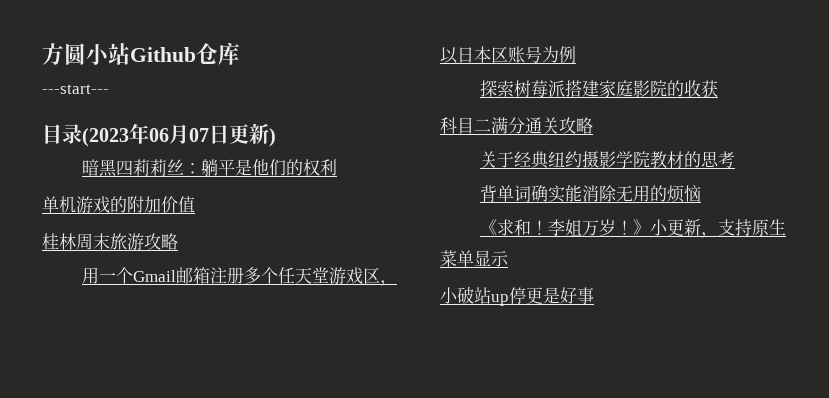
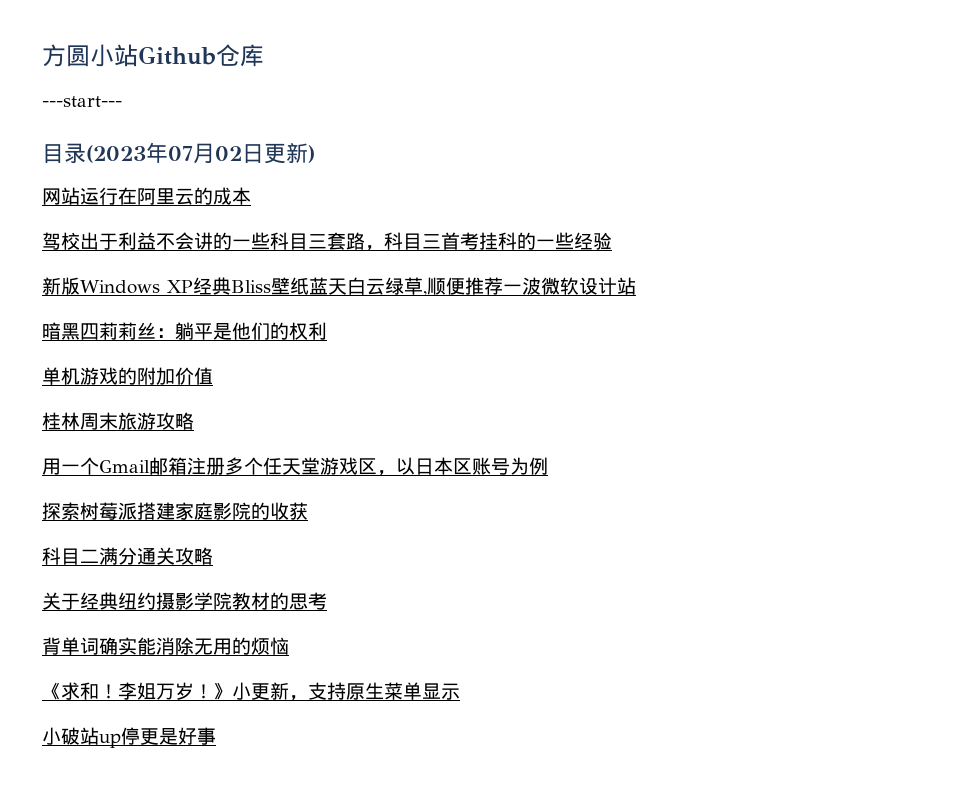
- 目录(2023年06月07日更新)
+ 目录(2023年07月02日更新)
+ 网站运行在阿里云的成本
+ 驾校出于利益不会讲的一些科目三套路，科目三首考挂科的一些经验
+ 新版Windows XP经典Bliss壁纸蓝天白云绿草,顺便推荐一波微软设计站

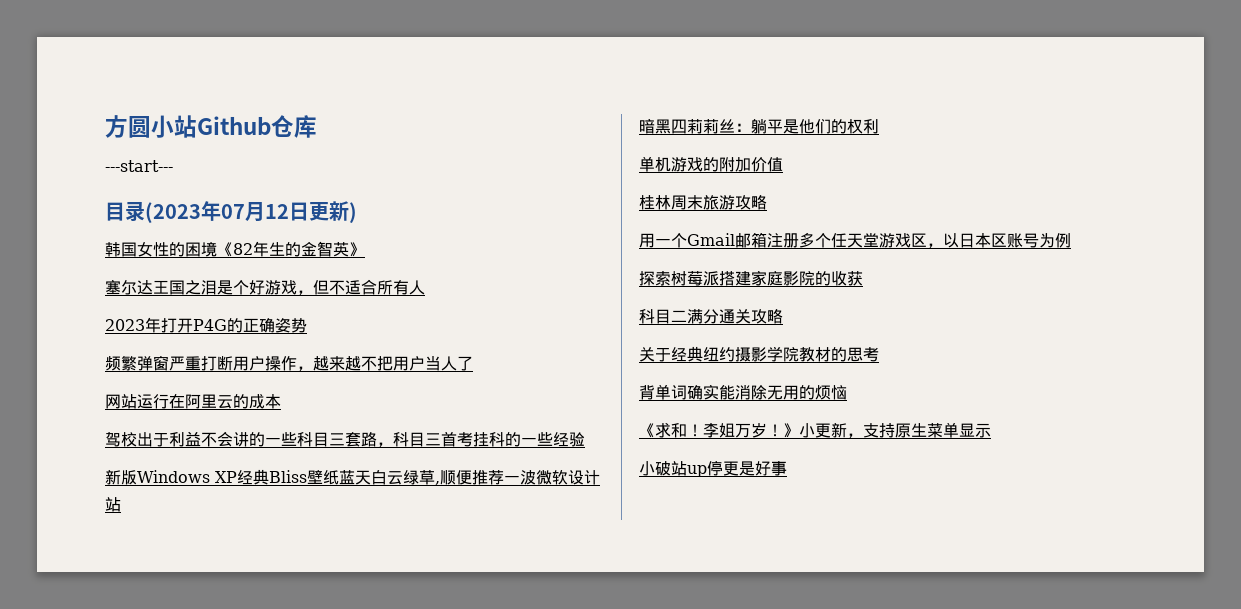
- 目录(2023年07月02日更新)
+ 目录(2023年07月12日更新)
+ 韩国女性的困境《82年生的金智英》
+ 塞尔达王国之泪是个好游戏，但不适合所有人
+ 2023年打开P4G的正确姿势
+ 频繁弹窗严重打断用户操作，越来越不把用户当人了

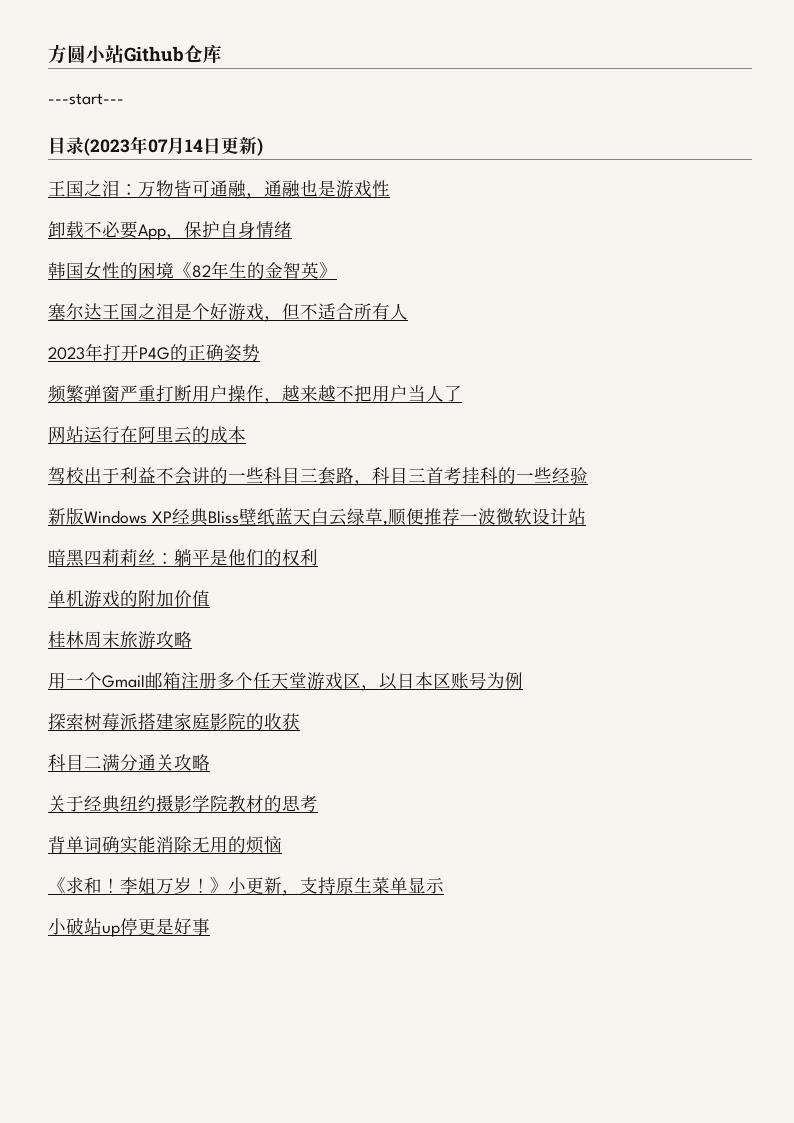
- 目录(2023年07月12日更新)
+ 目录(2023年07月14日更新)
+ 王国之泪：万物皆可通融，通融也是游戏性
+ 卸载不必要App，保护自身情绪

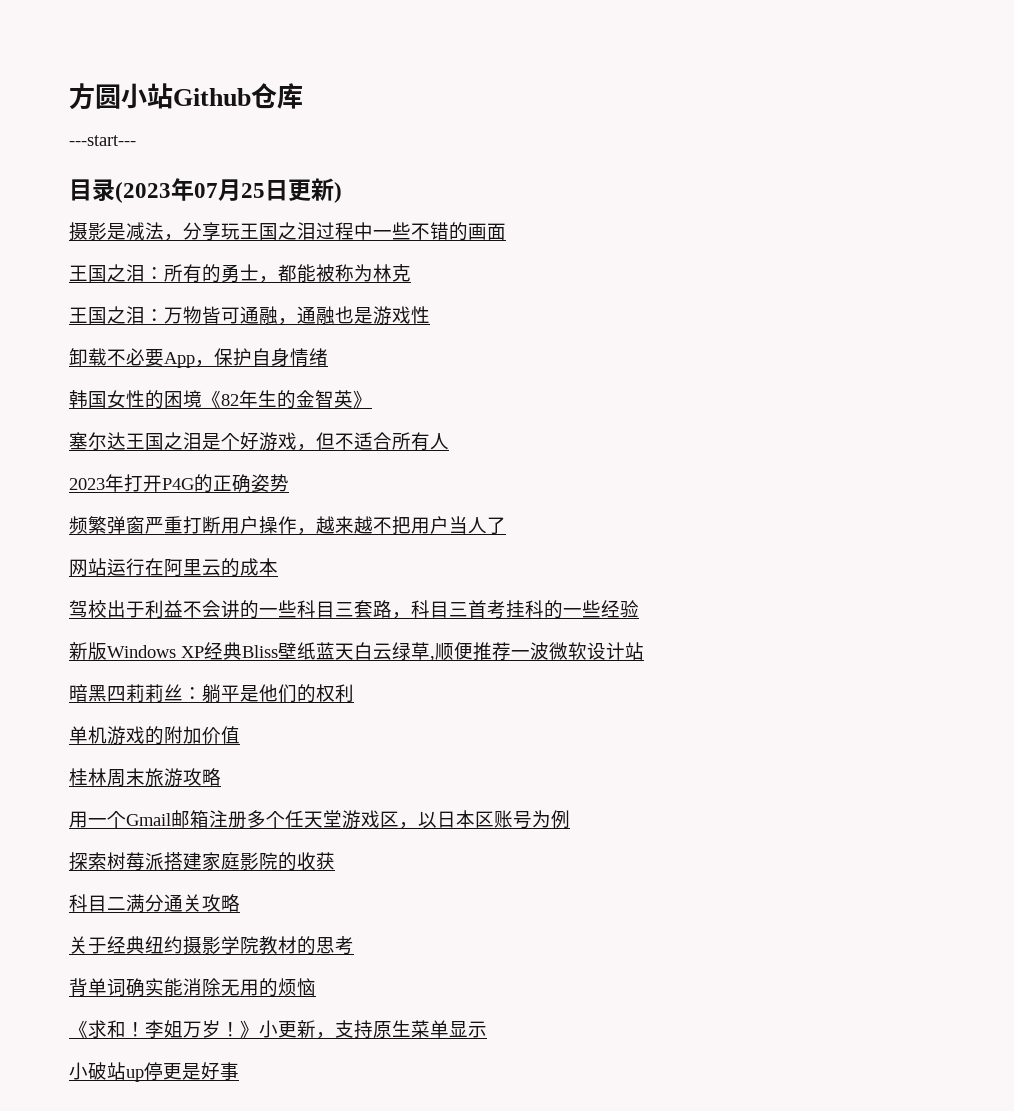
- 目录(2023年07月14日更新)
+ 目录(2023年07月25日更新)
+ 摄影是减法，分享玩王国之泪过程中一些不错的画面
+ 王国之泪：所有的勇士，都能被称为林克

